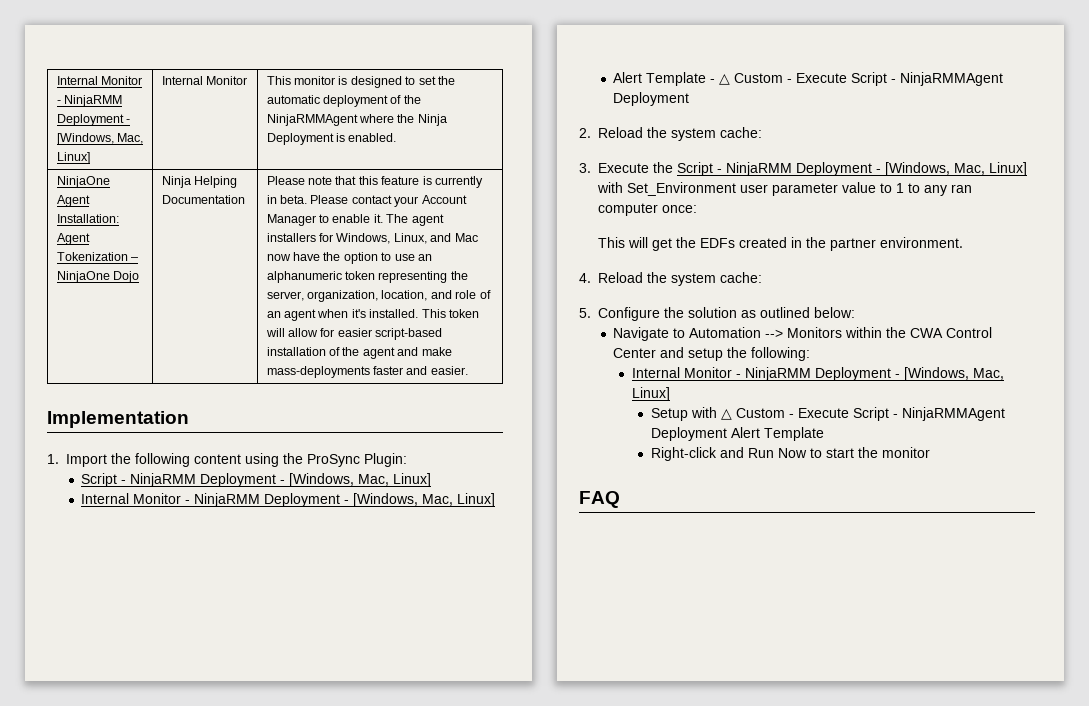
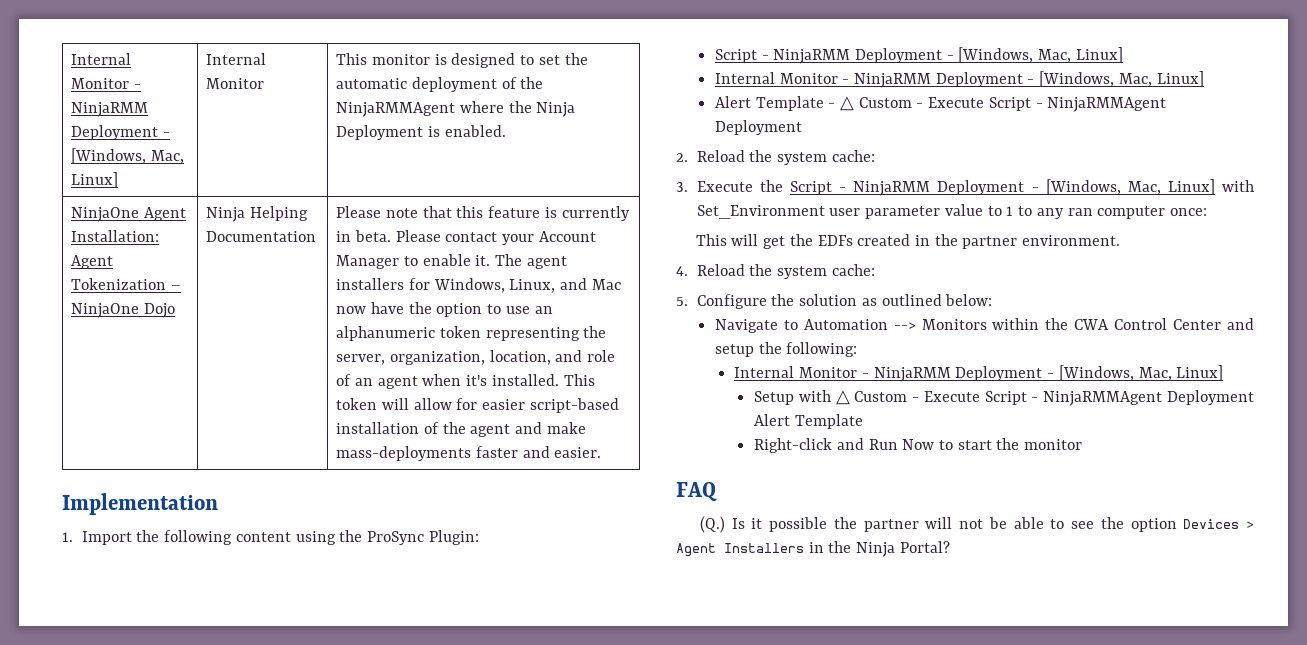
+ (Q.) Is it possible the partner will not be able to see the option Devices > Agent Installers in the Ninja Portal?

